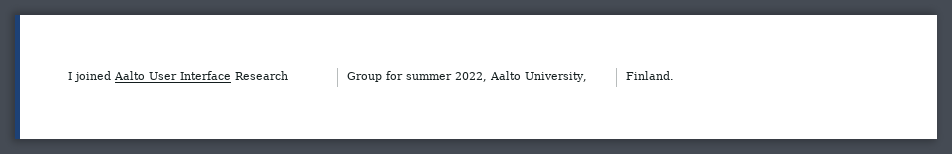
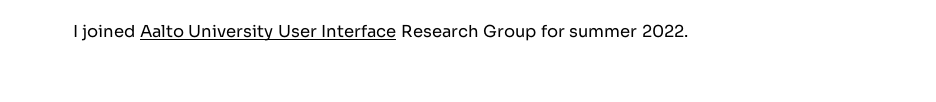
- I joined Aalto User Interface Research Group for summer 2022, Aalto University, Finland.
+ I joined Aalto University User Interface Research Group for summer 2022.

